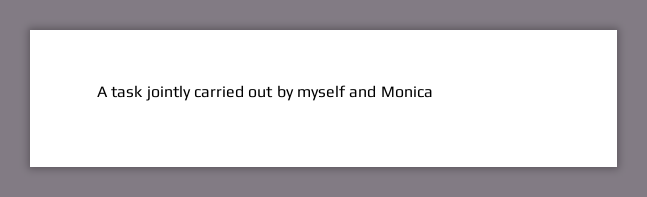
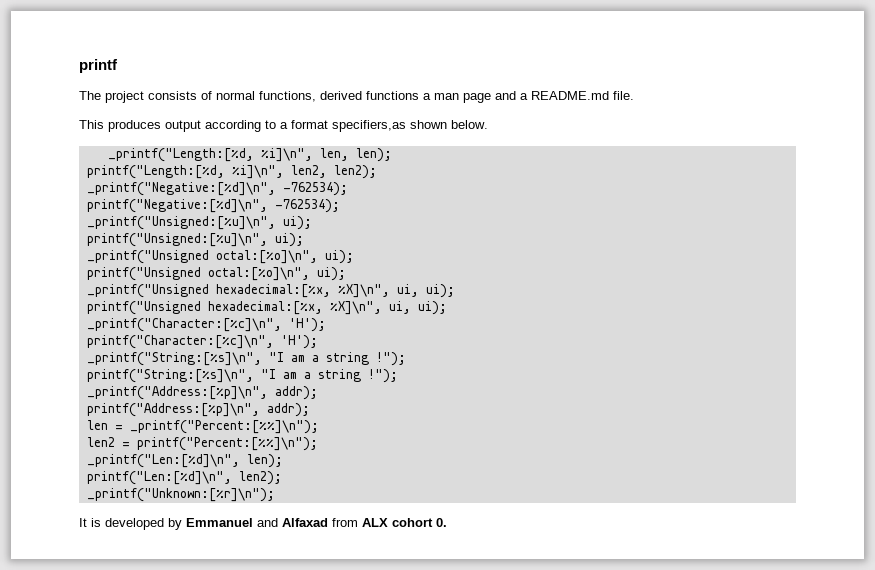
- A task jointly carried out by myself and Monica
+ printf
+ The project consists of normal functions, derived functions a man page and a README.md file.
+ This produces output according to a format specifiers,as shown below.
+ _printf("Length:[%d, %i]\n", len, len);
+ printf("Length:[%d, %i]\n", len2, len2);
+ _printf("Negative:[%d]\n", -762534);
+ printf("Negative:[%d]\n", -762534);
+ _printf("Unsigned:[%u]\n", ui);
+ printf("Unsigned:[%u]\n", ui);
+ _printf("Unsigned octal:[%o]\n", ui);
+ printf("Unsigned octal:[%o]\n", ui);
+ _printf("Unsigned hexadecimal:[%x, %X]\n", ui, ui);
+ printf("Unsigned hexadecimal:[%x, %X]\n", ui, ui);
+ _printf("Character:[%c]\n", 'H');
+ printf("Character:[%c]\n", 'H');
+ _printf("String:[%s]\n", "I am a string !");
+ printf("String:[%s]\n", "I am a string !");
+ _printf("Address:[%p]\n", addr);
+ printf("Address:[%p]\n", addr);
+ len = _printf("Percent:[%%]\n");
+ len2 = printf("Percent:[%%]\n");
+ _printf("Len:[%d]\n", len);
+ printf("Len:[%d]\n", len2);
+ _printf("Unknown:[%r]\n");
+ It is developed by Emmanuel and Alfaxad from ALX cohort 0.

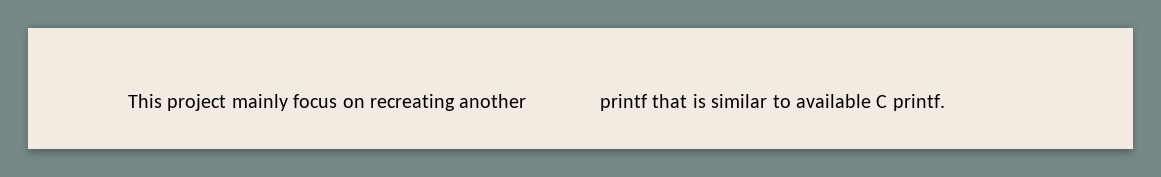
- printf
- The project consists of normal functions, derived functions a man page and a README.md file.
- This produces output according to a format specifiers,as shown below.
- _printf("Length:[%d, %i]\n", len, len);
- printf("Length:[%d, %i]\n", len2, len2);
- _printf("Negative:[%d]\n", -762534);
- printf("Negative:[%d]\n", -762534);
- _printf("Unsigned:[%u]\n", ui);
- printf("Unsigned:[%u]\n", ui);
- _printf("Unsigned octal:[%o]\n", ui);
- printf("Unsigned octal:[%o]\n", ui);
- _printf("Unsigned hexadecimal:[%x, %X]\n", ui, ui);
- printf("Unsigned hexadecimal:[%x, %X]\n", ui, ui);
- _printf("Character:[%c]\n", 'H');
- printf("Character:[%c]\n", 'H');
- _printf("String:[%s]\n", "I am a string !");
- printf("String:[%s]\n", "I am a string !");
- _printf("Address:[%p]\n", addr);
- printf("Address:[%p]\n", addr);
- len = _printf("Percent:[%%]\n");
- len2 = printf("Percent:[%%]\n");
- _printf("Len:[%d]\n", len);
- printf("Len:[%d]\n", len2);
- _printf("Unknown:[%r]\n");
- It is developed by Emmanuel and Alfaxad from ALX cohort 0.
+ This project mainly focus on recreating another printf that is similar to available C printf.

